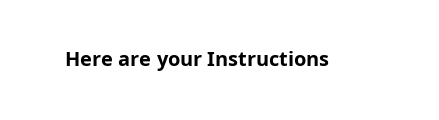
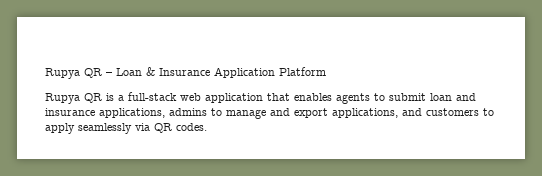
- Here are your Instructions
+ Rupya QR – Loan & Insurance Application Platform
+ Rupya QR is a full-stack web application that enables agents to submit loan and insurance applications, admins to manage and export applications, and customers to apply seamlessly via QR codes.

